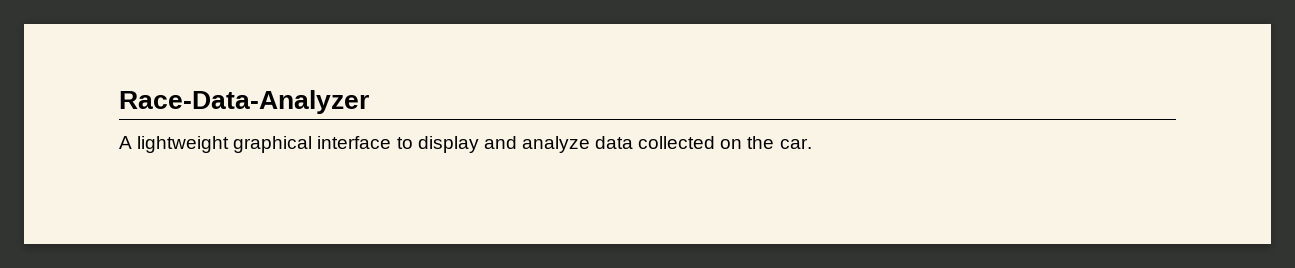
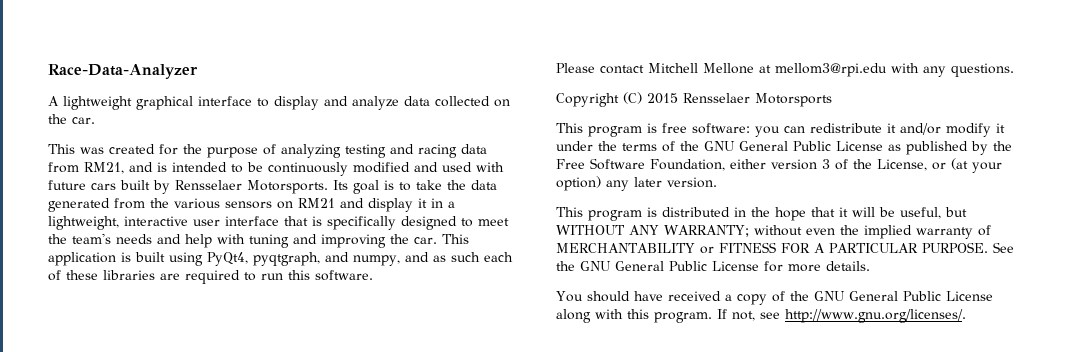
+ This was created for the purpose of analyzing testing and racing data from RM21, and is intended to be continuously modified and used with future cars built by Rensselaer Motorsports. Its goal is to take the data generated from the various sensors on RM21 and display it in a lightweight, interactive user interface that is specifically designed to meet the team's needs and help with tuning and improving the car. This application is built using PyQt4, pyqtgraph, and numpy, and as such each of these libraries are required to run this software.
+ Please contact Mitchell Mellone at mellom3@rpi.edu with any questions.
+ Copyright (C) 2015 Rensselaer Motorsports
+ This program is free software: you can redistribute it and/or modify it under the terms of the GNU General Public License as published by the Free Software Foundation, either version 3 of the License, or (at your option) any later version.
+ This program is distributed in the hope that it will be useful, but WITHOUT ANY WARRANTY; without even the implied warranty of MERCHANTABILITY or FITNESS FOR A PARTICULAR PURPOSE. See the GNU General Public License for more details.
+ You should have received a copy of the GNU General Public License along with this program. If not, see http://www.gnu.org/licenses/.

